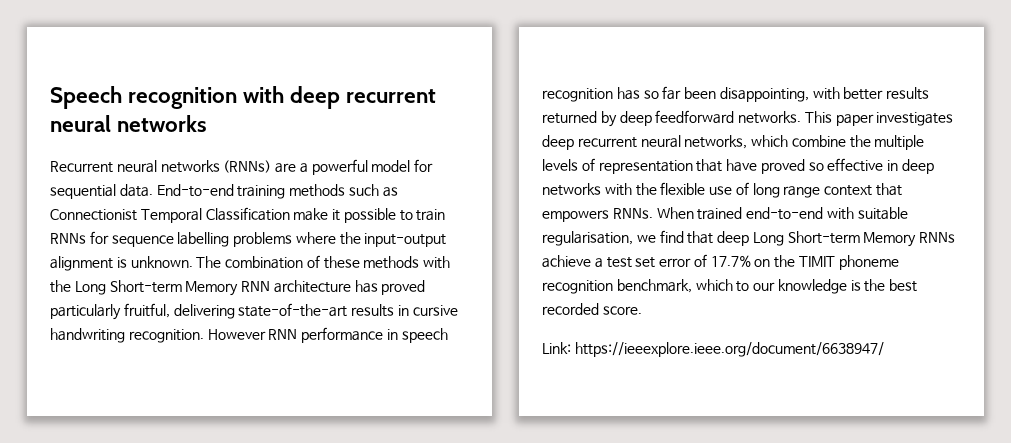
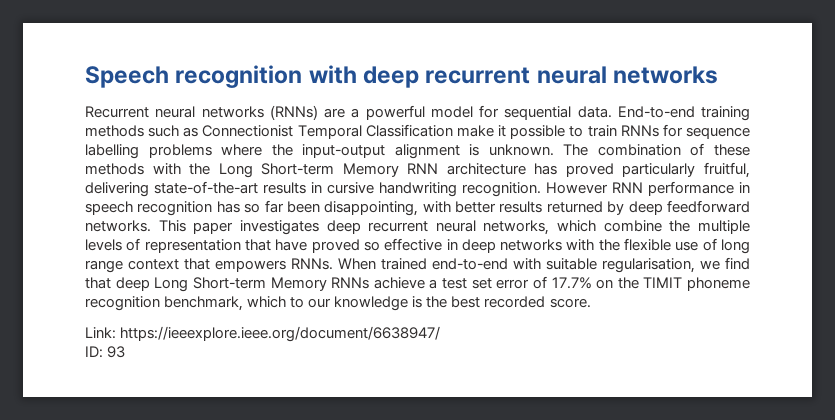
+ ID: 93

